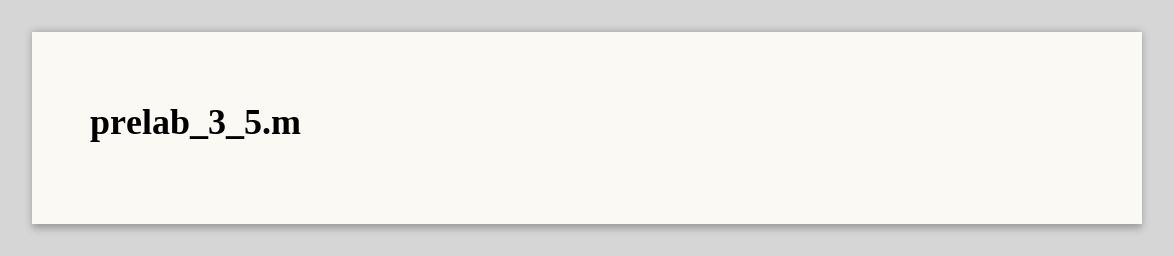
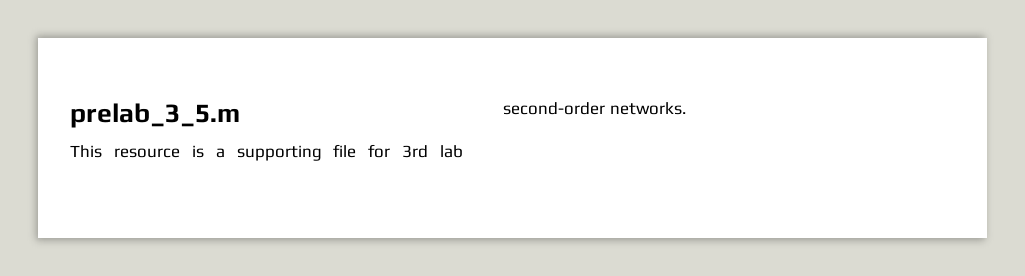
+ This resource is a supporting file for 3rd lab second-order networks.

